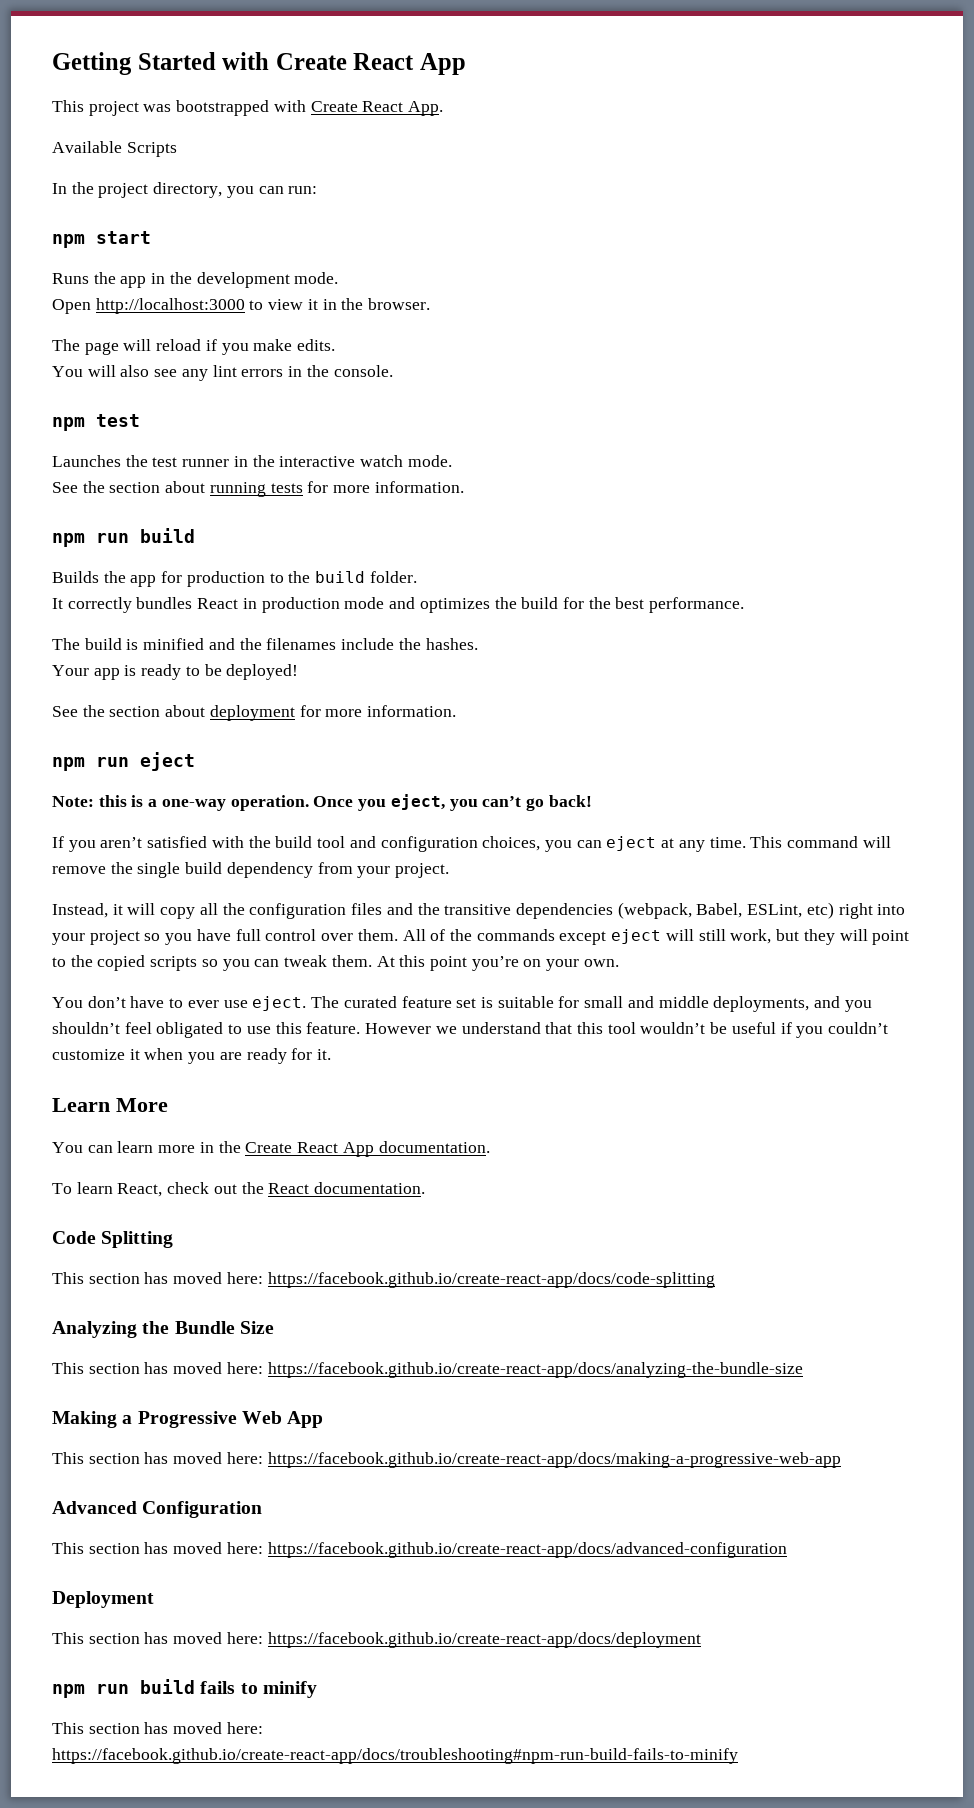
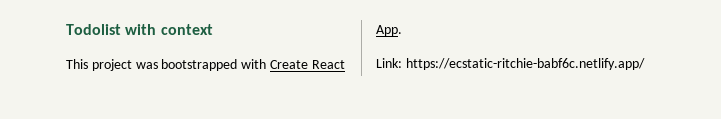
- Getting Started with Create React App
+ Todolist with context
- Available Scripts
- In the project directory, you can run:
- npm start
- Runs the app in the development mode.
- Open http://localhost:3000 to view it in the browser.
- The page will reload if you make edits.
- You will also see any lint errors in the console.
- npm test
- Launches the test runner in the interactive watch mode.
- See the section about running tests for more information.
- npm run build
- Builds the app for production to the build folder.
- It correctly bundles React in production mode and optimizes the build for the best performance.
- The build is minified and the filenames include the hashes.
- Your app is ready to be deployed!
- See the section about deployment for more information.
- npm run eject
- Note: this is a one-way operation. Once you eject, you can’t go back!
- If you aren’t satisfied with the build tool and configuration choices, you can eject at any time. This command will remove the single build dependency from your project.
- Instead, it will copy all the configuration files and the transitive dependencies (webpack, Babel, ESLint, etc) right into your project so you have full control over them. All of the commands except eject will still work, but they will point to the copied scripts so you can tweak them. At this point you’re on your own.
- You don’t have to ever use eject. The curated feature set is suitable for small and middle deployments, and you shouldn’t feel obligated to use this feature. However we understand that this tool wouldn’t be useful if you couldn’t customize it when you are ready for it.
- Learn More
- You can learn more in the Create React App documentation.
- To learn React, check out the React documentation.
- Code Splitting
- This section has moved here: https://facebook.github.io/create-react-app/docs/code-splitting
- Analyzing the Bundle Size
- This section has moved here: https://facebook.github.io/create-react-app/docs/analyzing-the-bundle-size
- Making a Progressive Web App
- This section has moved here: https://facebook.github.io/create-react-app/docs/making-a-progressive-web-app
- Advanced Configuration
- This section has moved here: https://facebook.github.io/create-react-app/docs/advanced-configuration
- Deployment
- This section has moved here: https://facebook.github.io/create-react-app/docs/deployment
- npm run build fails to minify
- This section has moved here: https://facebook.github.io/create-react-app/docs/troubleshooting#npm-run-build-fails-to-minify
+ Link: https://ecstatic-ritchie-babf6c.netlify.app/

